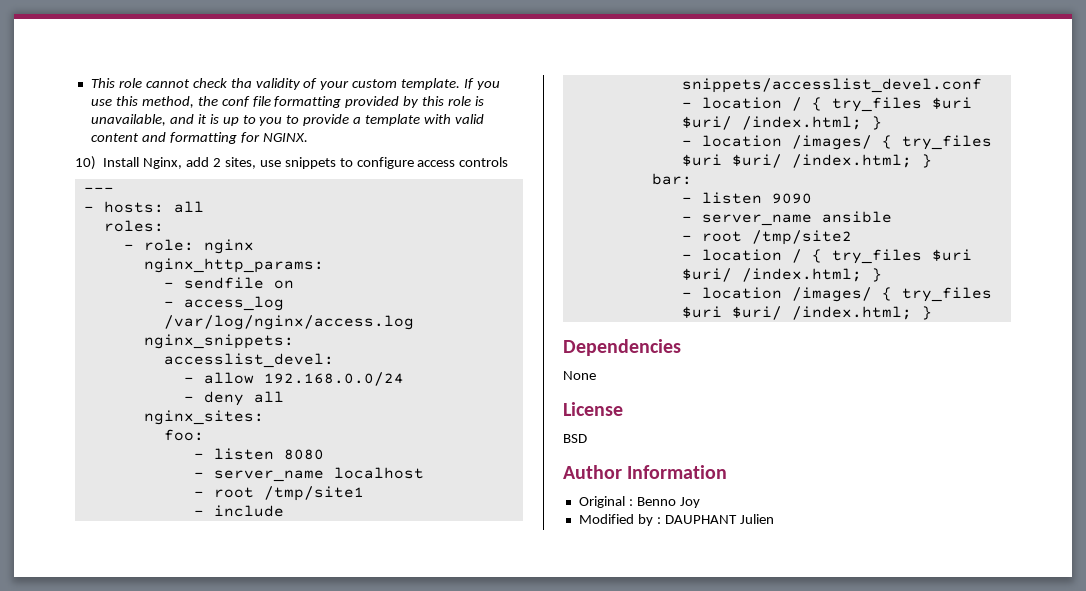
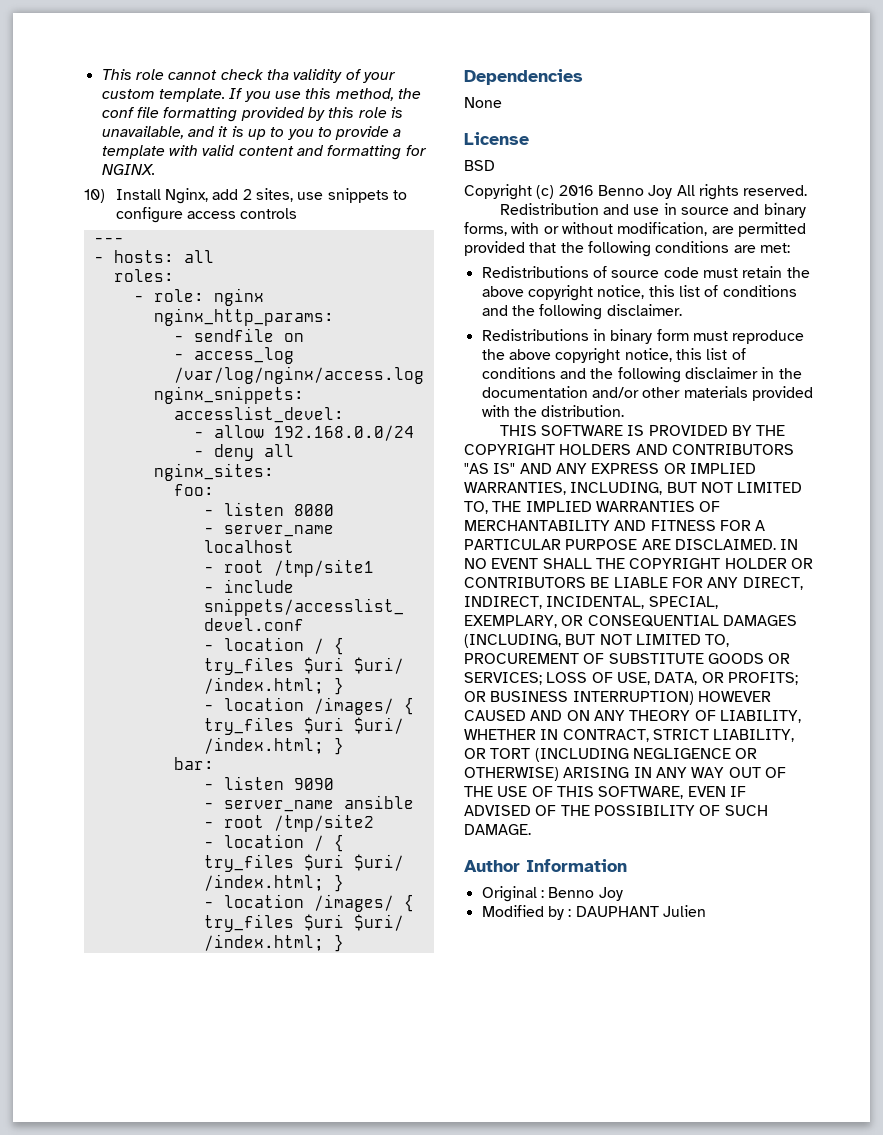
+ Copyright (c) 2016 Benno Joy All rights reserved.
+ Redistribution and use in source and binary forms, with or without modification, are permitted provided that the following conditions are met:
+ Redistributions of source code must retain the above copyright notice, this list of conditions and the following disclaimer.
+ Redistributions in binary form must reproduce the above copyright notice, this list of conditions and the following disclaimer in the documentation and/or other materials provided with the distribution.
+ THIS SOFTWARE IS PROVIDED BY THE COPYRIGHT HOLDERS AND CONTRIBUTORS "AS IS" AND ANY EXPRESS OR IMPLIED WARRANTIES, INCLUDING, BUT NOT LIMITED TO, THE IMPLIED WARRANTIES OF MERCHANTABILITY AND FITNESS FOR A PARTICULAR PURPOSE ARE DISCLAIMED. IN NO EVENT SHALL THE COPYRIGHT HOLDER OR CONTRIBUTORS BE LIABLE FOR ANY DIRECT, INDIRECT, INCIDENTAL, SPECIAL, EXEMPLARY, OR CONSEQUENTIAL DAMAGES (INCLUDING, BUT NOT LIMITED TO, PROCUREMENT OF SUBSTITUTE GOODS OR SERVICES; LOSS OF USE, DATA, OR PROFITS; OR BUSINESS INTERRUPTION) HOWEVER CAUSED AND ON ANY THEORY OF LIABILITY, WHETHER IN CONTRACT, STRICT LIABILITY, OR TORT (INCLUDING NEGLIGENCE OR OTHERWISE) ARISING IN ANY WAY OUT OF THE USE OF THIS SOFTWARE, EVEN IF ADVISED OF THE POSSIBILITY OF SUCH DAMAGE.

